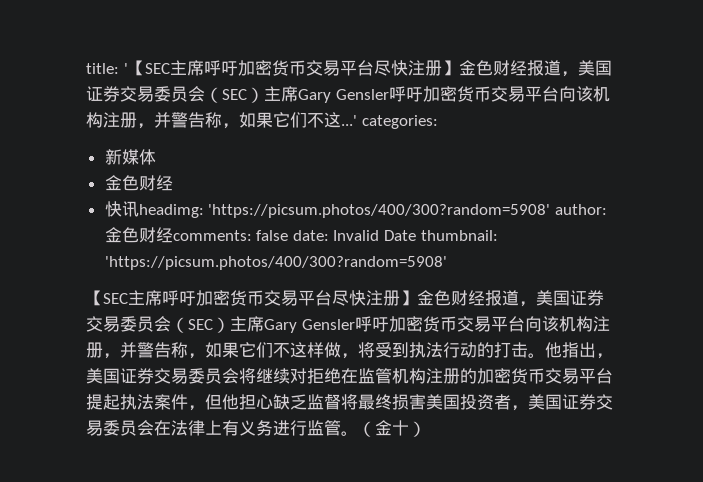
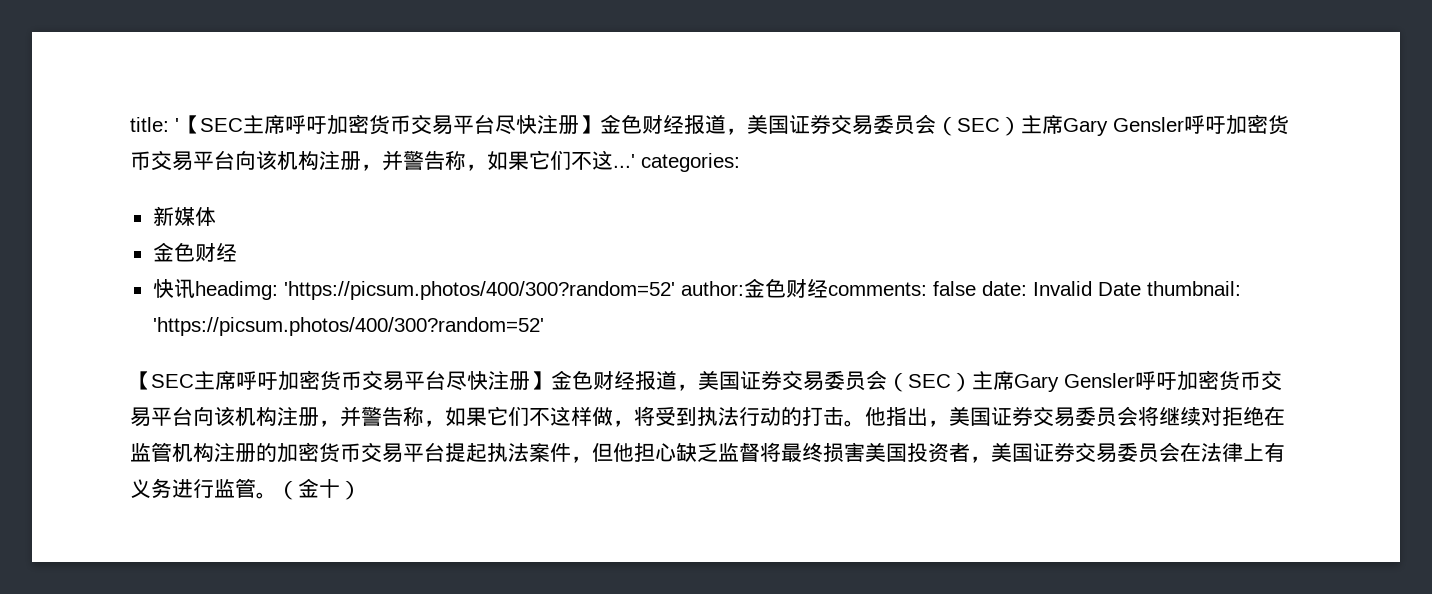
- 快讯headimg: 'https://picsum.photos/400/300?random=5908' author:金色财经comments: false date: Invalid Date thumbnail: 'https://picsum.photos/400/300?random=5908'
+ 快讯headimg: 'https://picsum.photos/400/300?random=52' author:金色财经comments: false date: Invalid Date thumbnail: 'https://picsum.photos/400/300?random=52'

